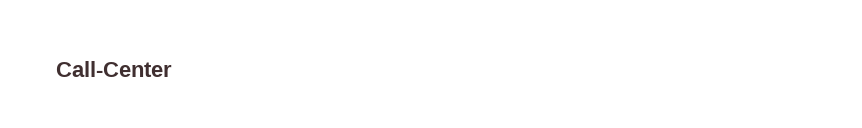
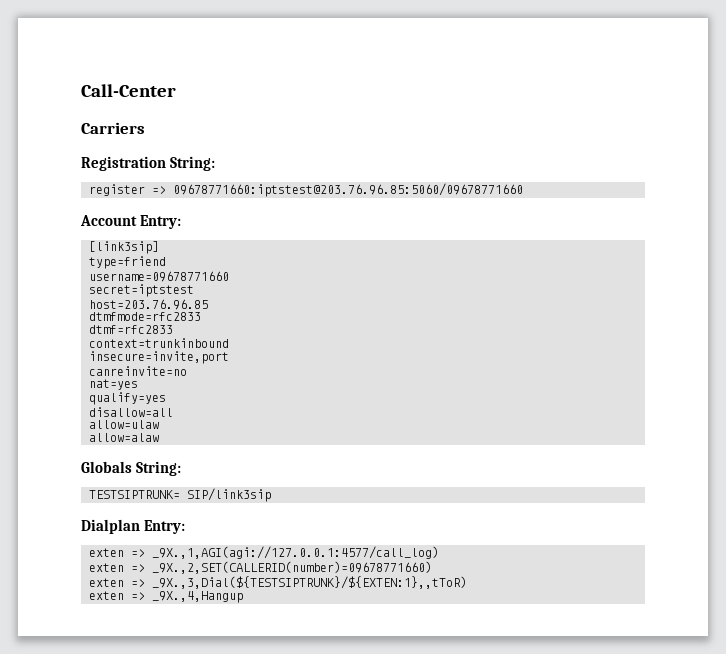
+ Carriers
+ Registration String:
+ register => 09678771660:iptstest@203.76.96.85:5060/09678771660
+ Account Entry:
+ [link3sip]
+ type=friend
+ username=09678771660
+ secret=iptstest
+ host=203.76.96.85
+ dtmfmode=rfc2833
+ dtmf=rfc2833
+ context=trunkinbound
+ insecure=invite,port
+ canreinvite=no
+ nat=yes
+ qualify=yes
+ disallow=all
+ allow=ulaw
+ allow=alaw
+ Globals String:
+ TESTSIPTRUNK= SIP/link3sip
+ Dialplan Entry:
+ exten => _9X.,1,AGI(agi://127.0.0.1:4577/call_log)
+ exten => _9X.,2,SET(CALLERID(number)=09678771660)
+ exten => _9X.,3,Dial(${TESTSIPTRUNK}/${EXTEN:1},,tToR)
+ exten => _9X.,4,Hangup

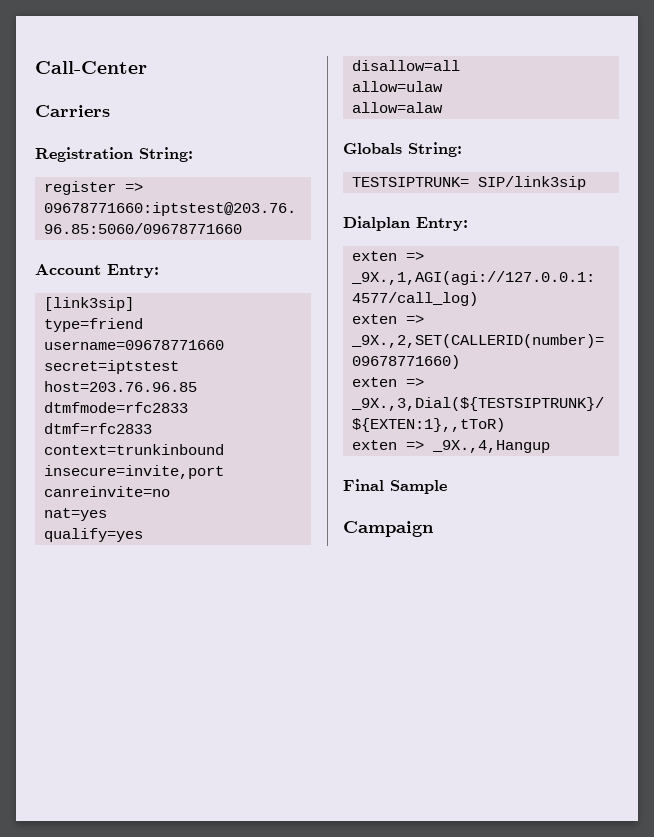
+ Final Sample
+ Campaign

